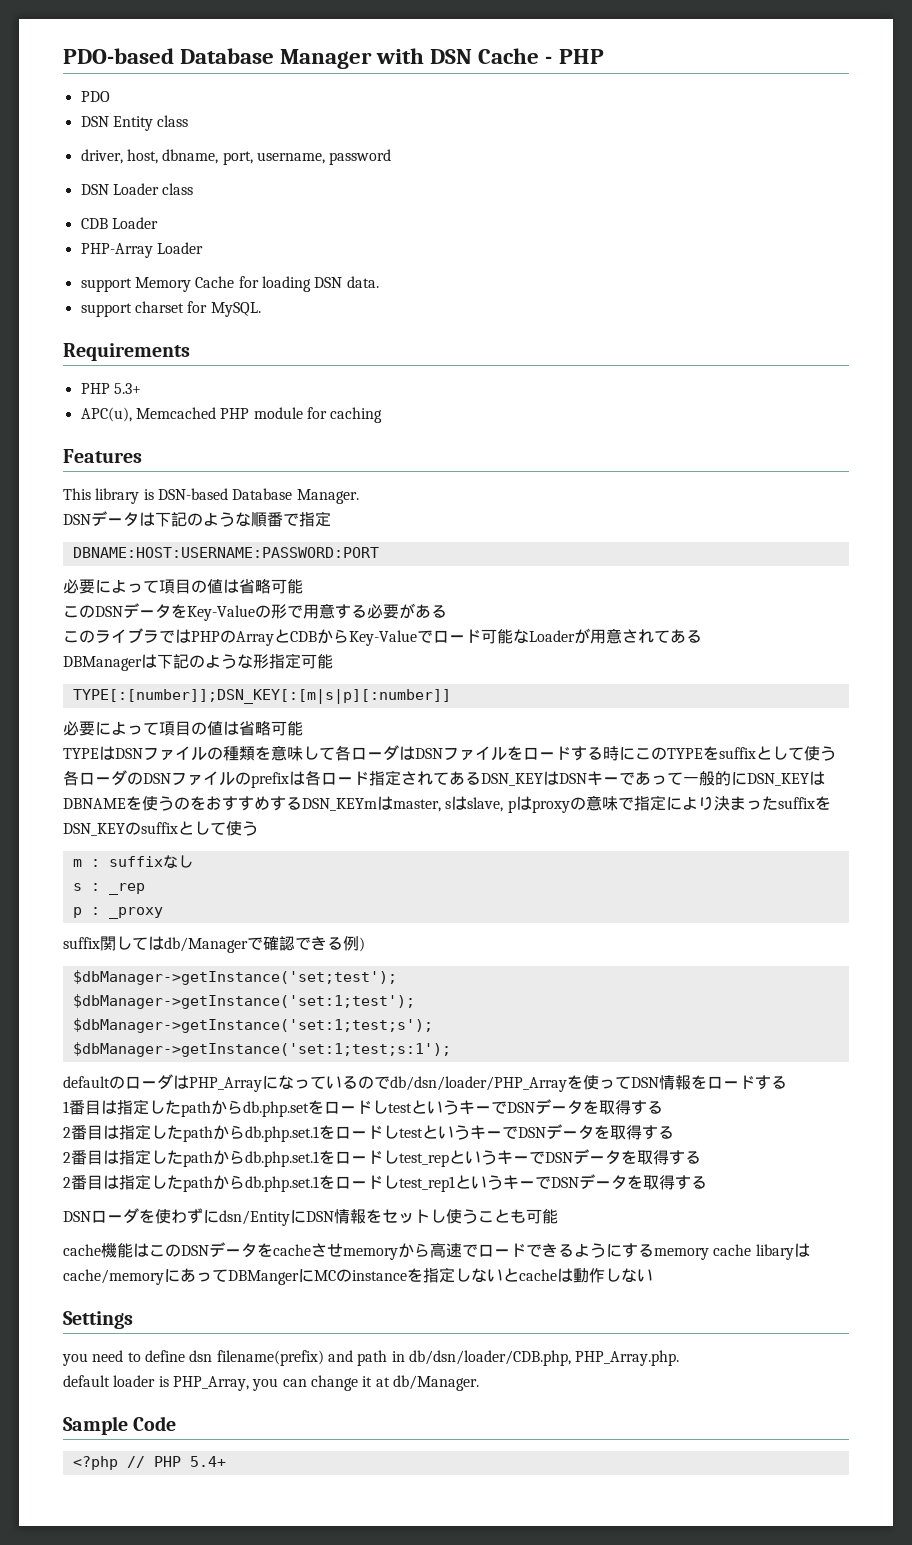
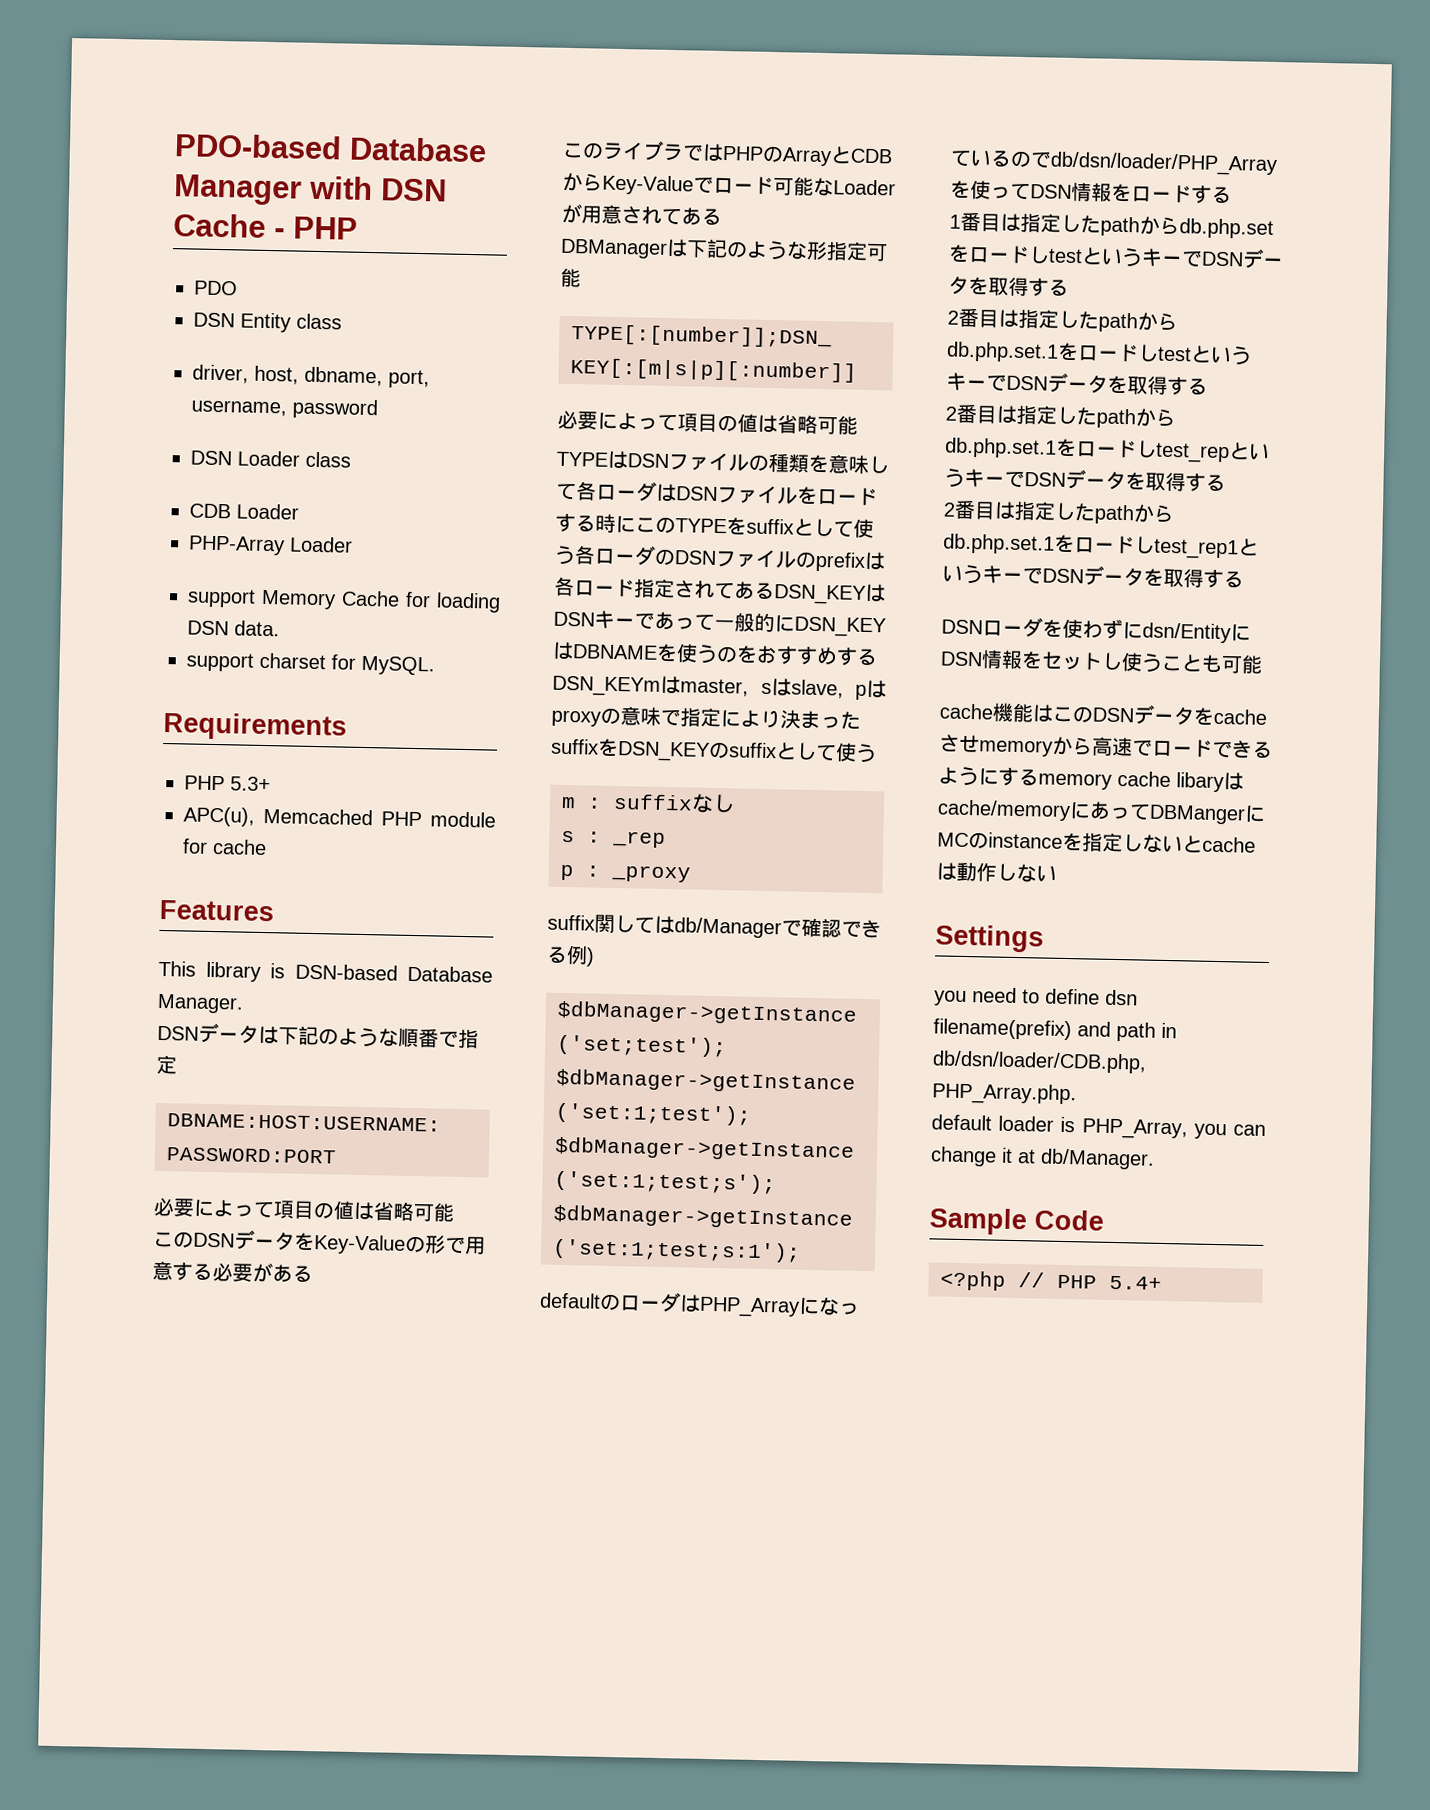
- APC(u), Memcached PHP module for caching
+ APC(u), Memcached PHP module for cache

